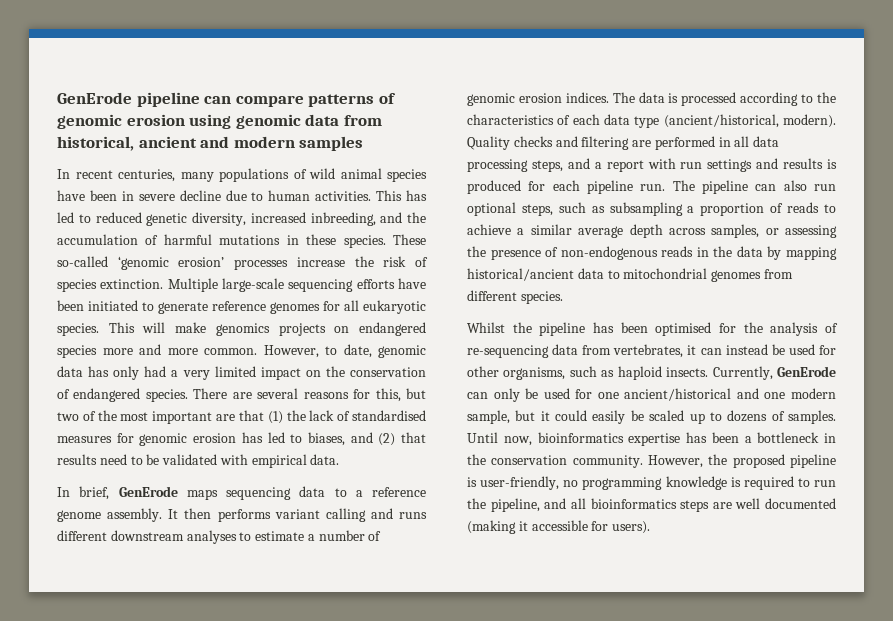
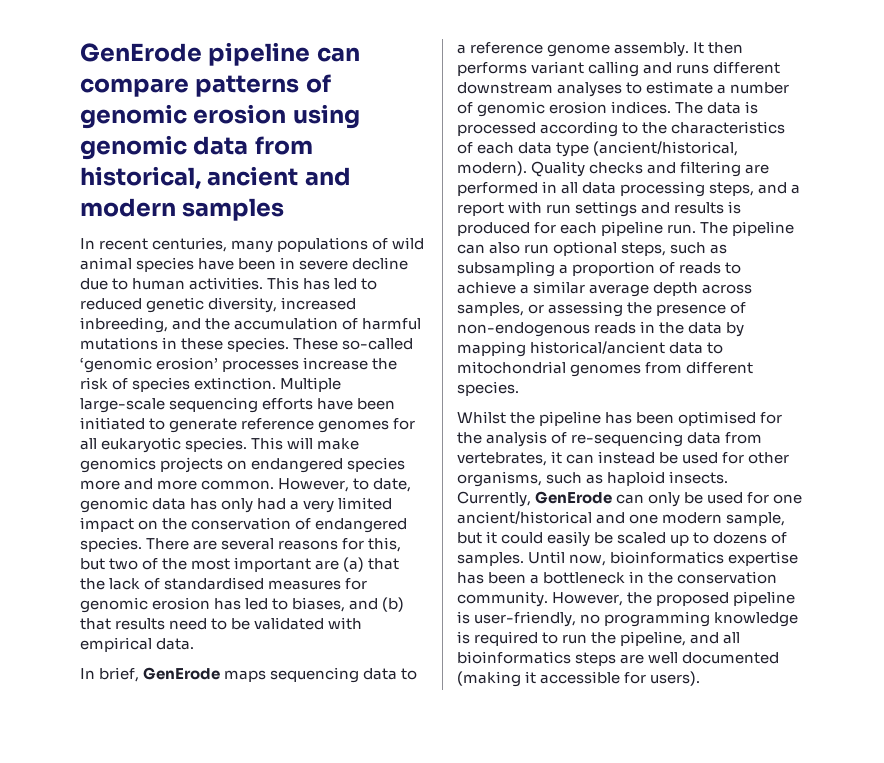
- There are several reasons for this, but two of the most important are that (1) the lack of standardised measures for genomic erosion has led to biases, and (2) that results need to be validated with empirical data.
+ There are several reasons for this, but two of the most important are (a) that the lack of standardised measures for genomic erosion has led to biases, and (b) that results need to be validated with empirical data.

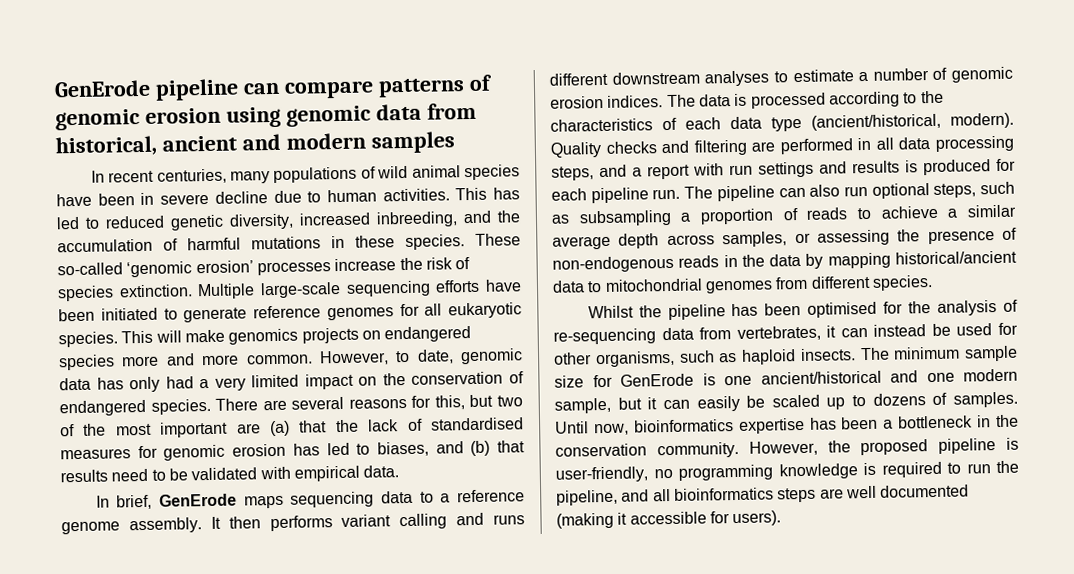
- Currently, GenErode can only be used for one ancient/historical and one modern sample, but it could easily be scaled up to dozens of samples.
+ The minimum sample size for GenErode is one ancient/historical and one modern sample, but it can easily be scaled up to dozens of samples.

